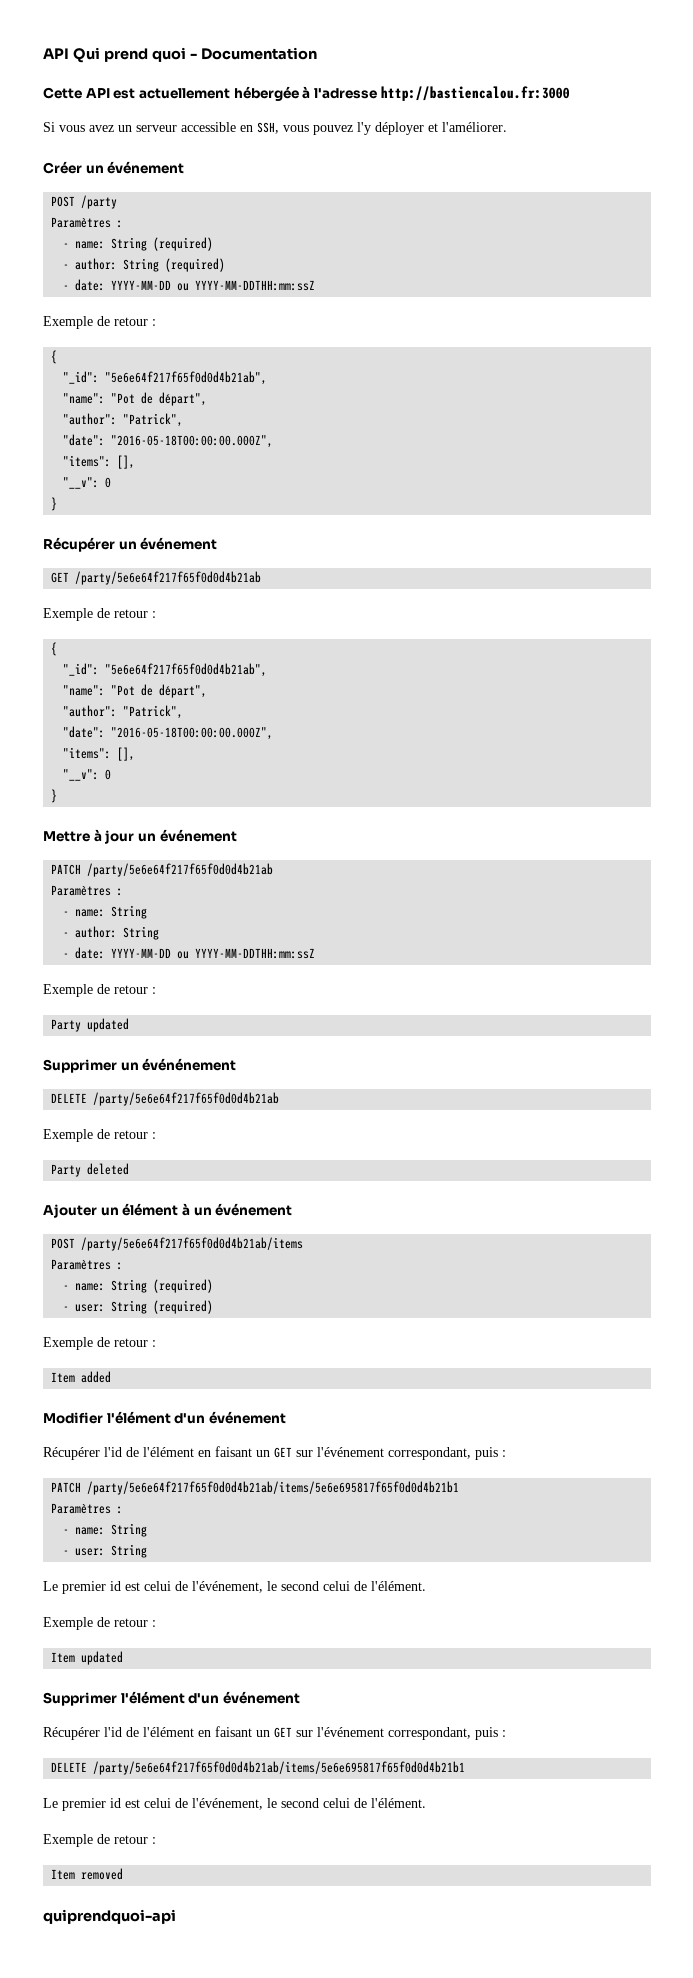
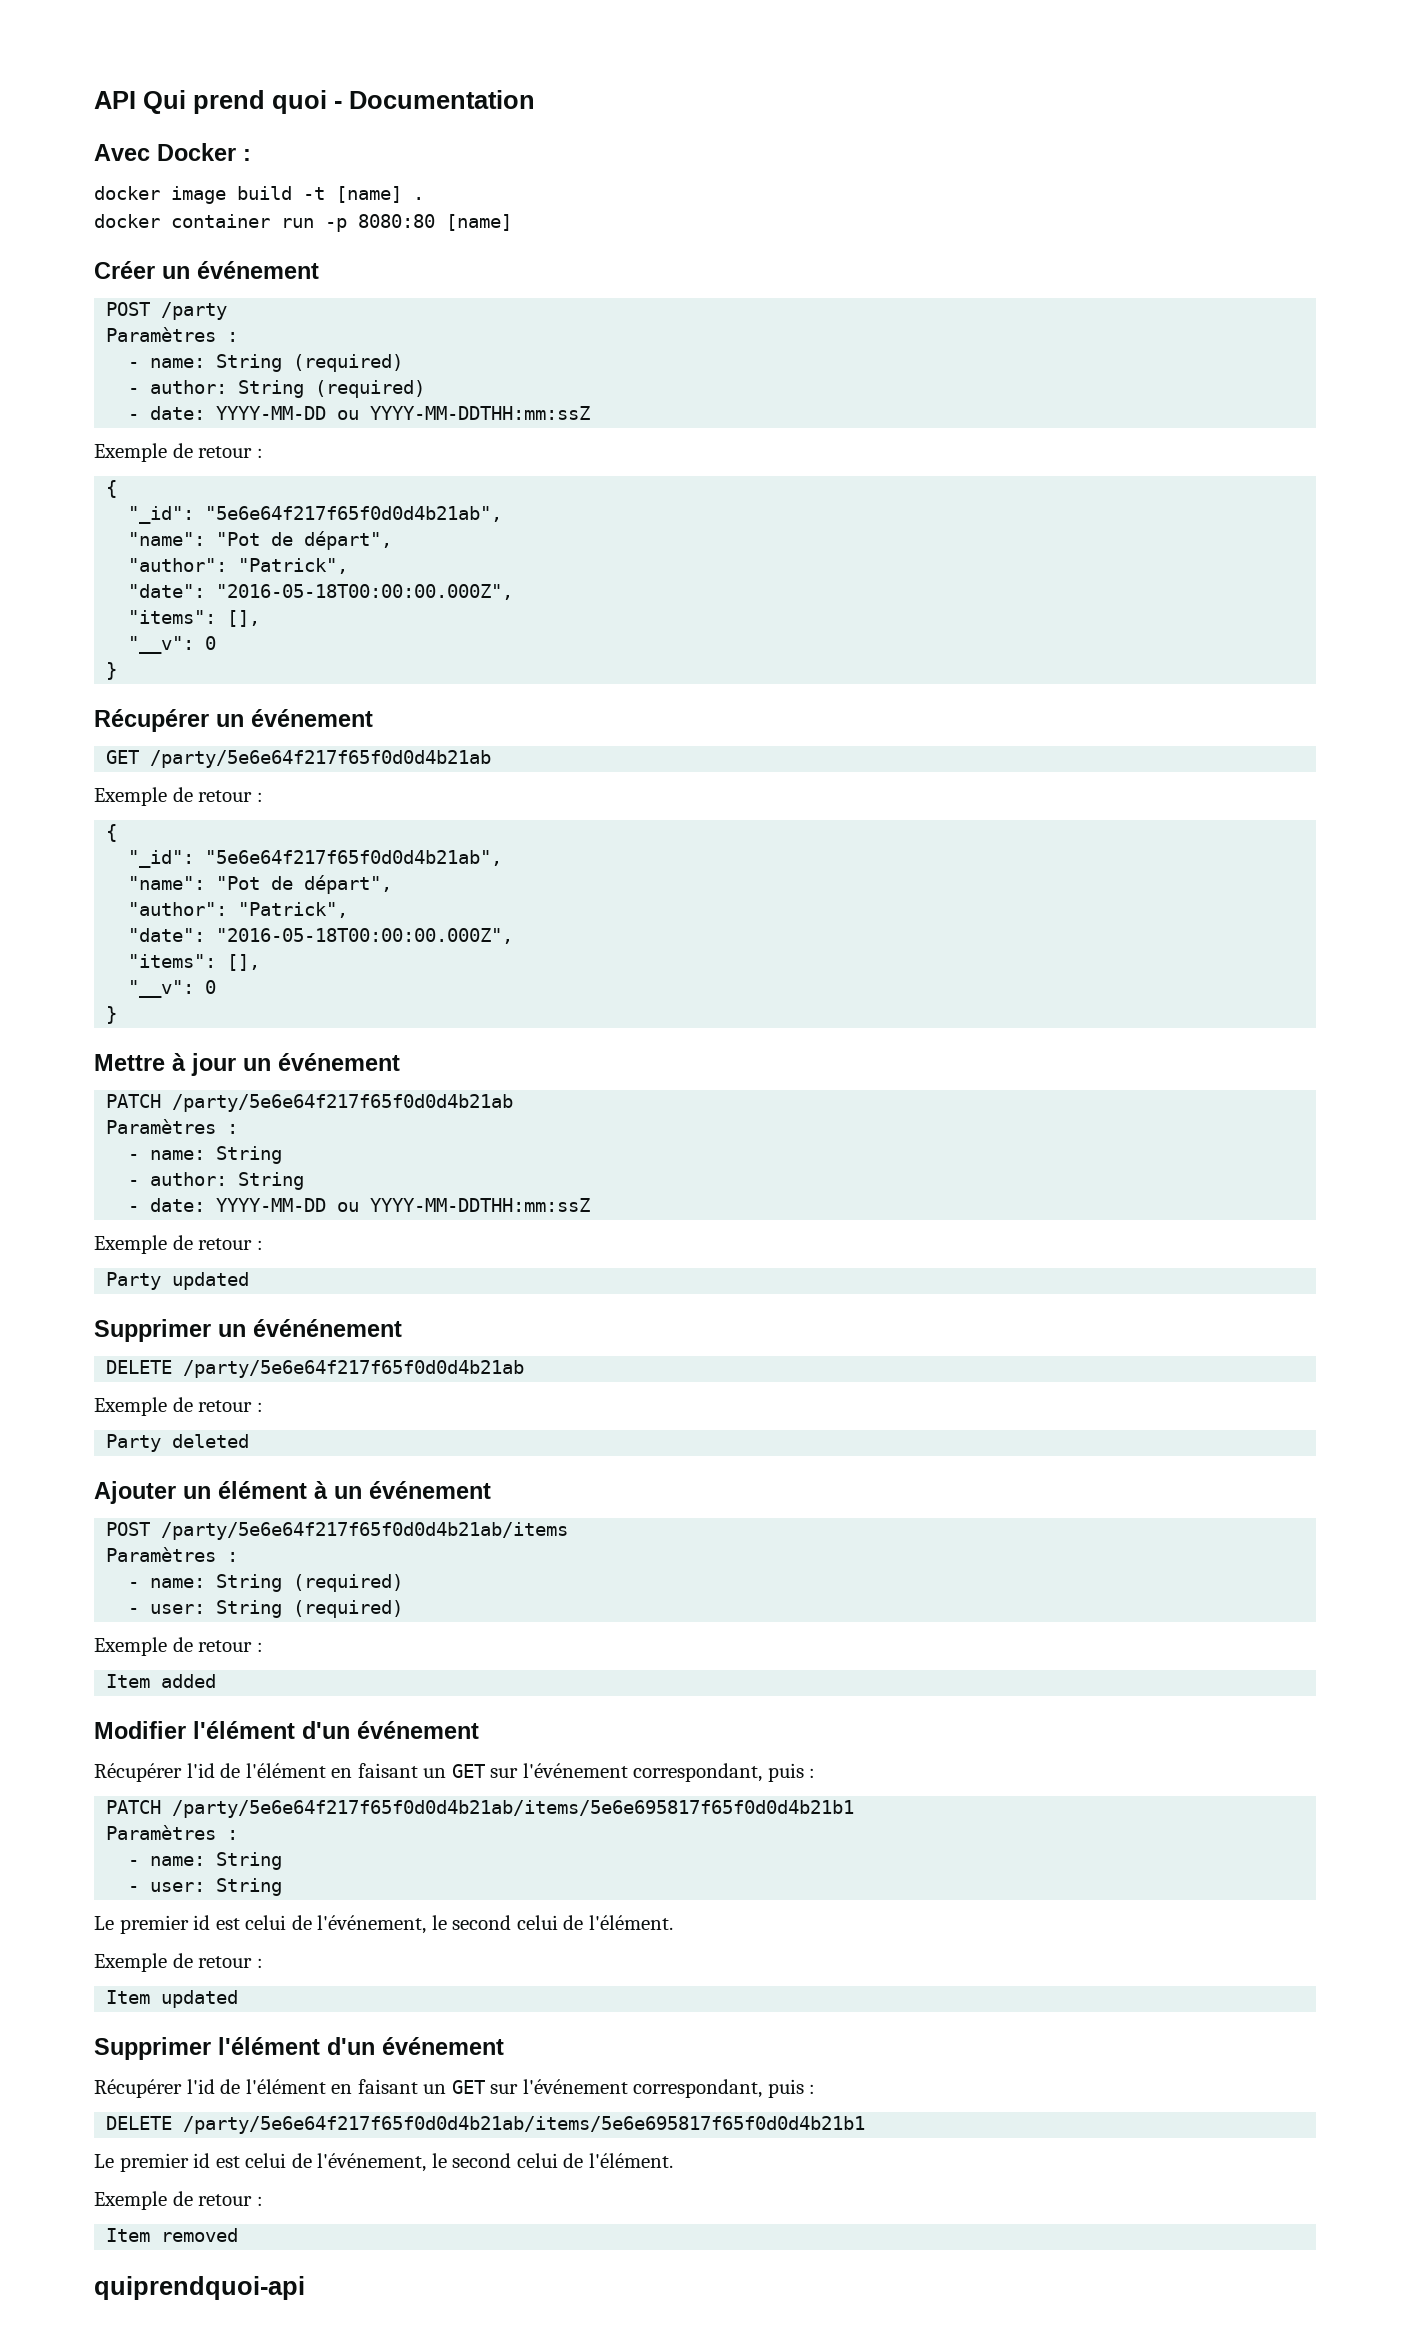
- Cette API est actuellement hébergée à l'adresse http://bastiencalou.fr:3000
- Si vous avez un serveur accessible en SSH, vous pouvez l'y déployer et l'améliorer.
+ Avec Docker :
+ docker image build -t [name] .
+ docker container run -p 8080:80 [name]

